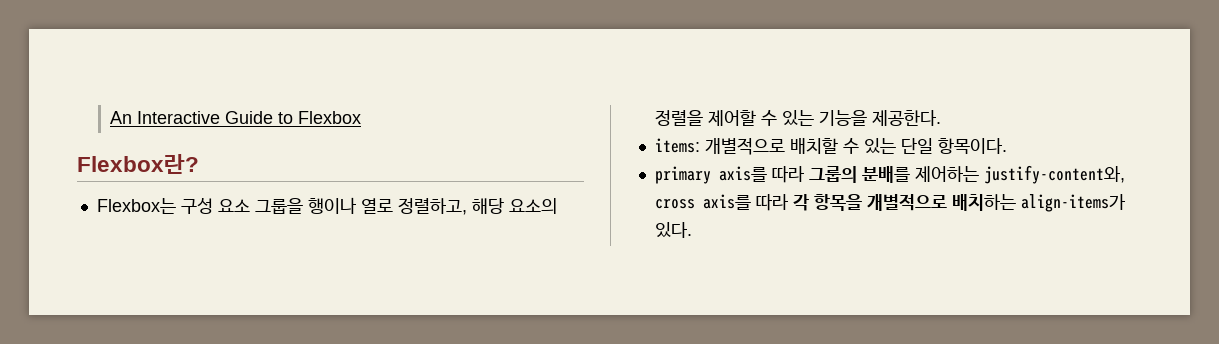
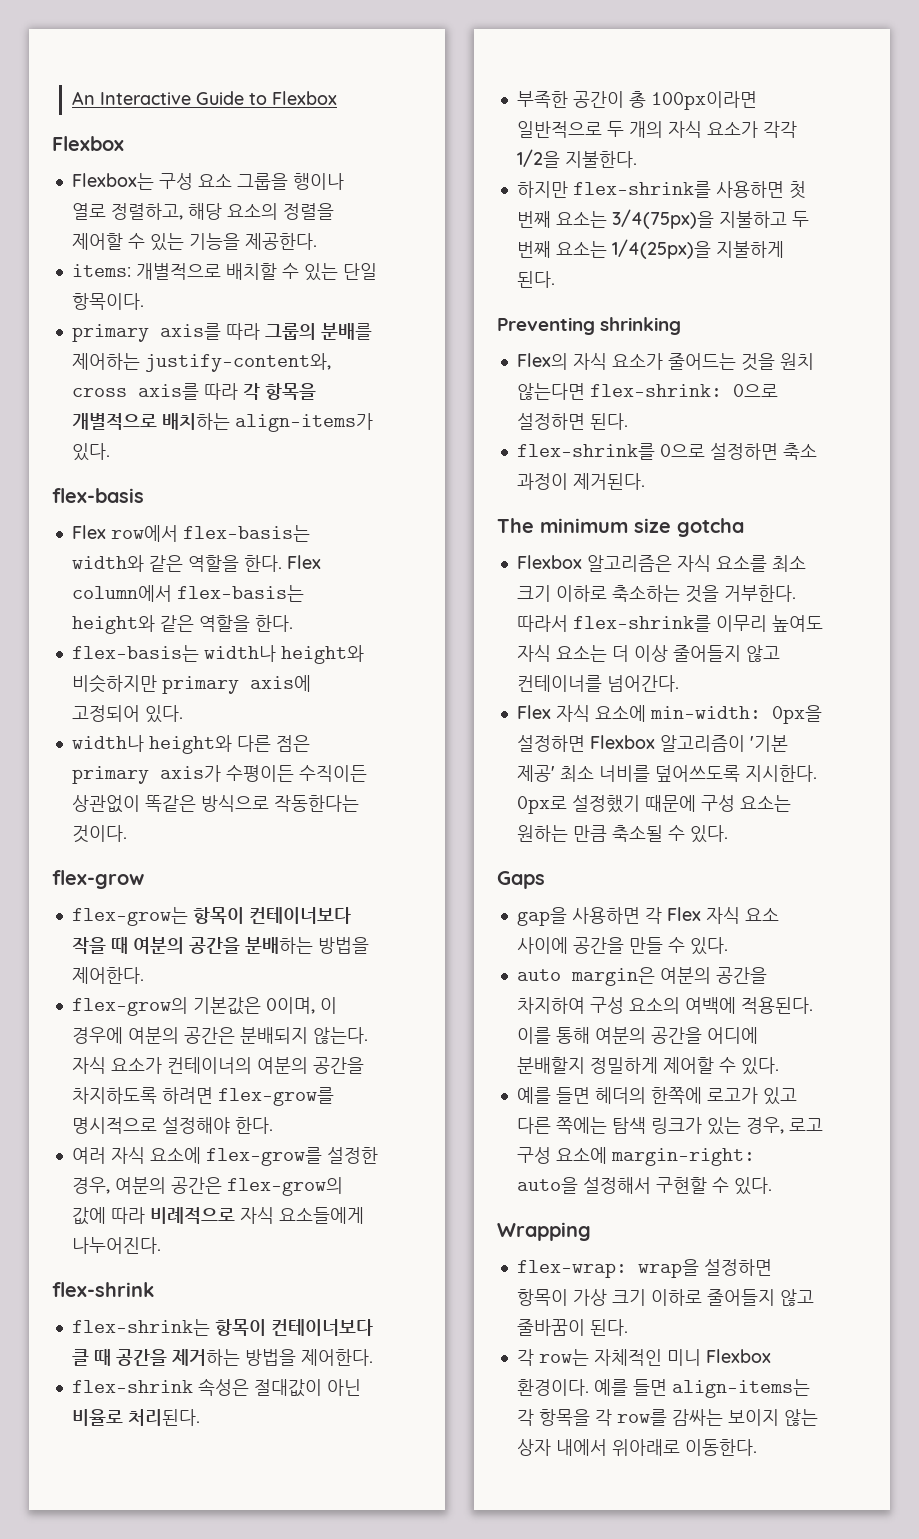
  An Interactive Guide to Flexbox
- Flexbox란?
+ Flexbox
+ flex-basis
+ Flex row에서 flex-basis는 width와 같은 역할을 한다. Flex column에서 flex-basis는 height와 같은 역할을 한다.
+ flex-basis는 width나 height와 비슷하지만 primary axis에 고정되어 있다.
+ width나 height와 다른 점은 primary axis가 수평이든 수직이든 상관없이 똑같은 방식으로 작동한다는 것이다.
+ flex-grow
+ flex-grow는 항목이 컨테이너보다 작을 때 여분의 공간을 분배하는 방법을 제어한다.
+ flex-grow의 기본값은 0이며, 이 경우에 여분의 공간은 분배되지 않는다. 자식 요소가 컨테이너의 여분의 공간을 차지하도록 하려면 flex-grow를 명시적으로 설정해야 한다.
+ 여러 자식 요소에 flex-grow를 설정한 경우, 여분의 공간은 flex-grow의 값에 따라 비례적으로 자식 요소들에게 나누어진다.
+ flex-shrink
+ flex-shrink는 항목이 컨테이너보다 클 때 공간을 제거하는 방법을 제어한다.
+ flex-shrink 속성은 절대값이 아닌 비율로 처리된다.
+ 부족한 공간이 총 100px이라면 일반적으로 두 개의 자식 요소가 각각 1/2을 지불한다.
+ 하지만 flex-shrink를 사용하면 첫 번째 요소는 3/4(75px)을 지불하고 두 번째 요소는 1/4(25px)을 지불하게 된다.
+ Preventing shrinking
+ Flex의 자식 요소가 줄어드는 것을 원치 않는다면 flex-shrink: 0으로 설정하면 된다.
+ flex-shrink를 0으로 설정하면 축소 과정이 제거된다.
+ The minimum size gotcha
+ Flexbox 알고리즘은 자식 요소를 최소 크기 이하로 축소하는 것을 거부한다. 따라서 flex-shrink를 이무리 높여도 자식 요소는 더 이상 줄어들지 않고 컨테이너를 넘어간다.
+ Flex 자식 요소에 min-width: 0px을 설정하면 Flexbox 알고리즘이 '기본 제공' 최소 너비를 덮어쓰도록 지시한다. 0px로 설정했기 때문에 구성 요소는 원하는 만큼 축소될 수 있다.
+ Gaps
+ gap을 사용하면 각 Flex 자식 요소 사이에 공간을 만들 수 있다.
+ auto margin은 여분의 공간을 차지하여 구성 요소의 여백에 적용된다. 이를 통해 여분의 공간을 어디에 분배할지 정밀하게 제어할 수 있다.
+ 예를 들면 헤더의 한쪽에 로고가 있고 다른 쪽에는 탐색 링크가 있는 경우, 로고 구성 요소에 margin-right: auto을 설정해서 구현할 수 있다.
+ Wrapping
+ flex-wrap: wrap을 설정하면 항목이 가상 크기 이하로 줄어들지 않고 줄바꿈이 된다.
+ 각 row는 자체적인 미니 Flexbox 환경이다. 예를 들면 align-items는 각 항목을 각 row를 감싸는 보이지 않는 상자 내에서 위아래로 이동한다.

